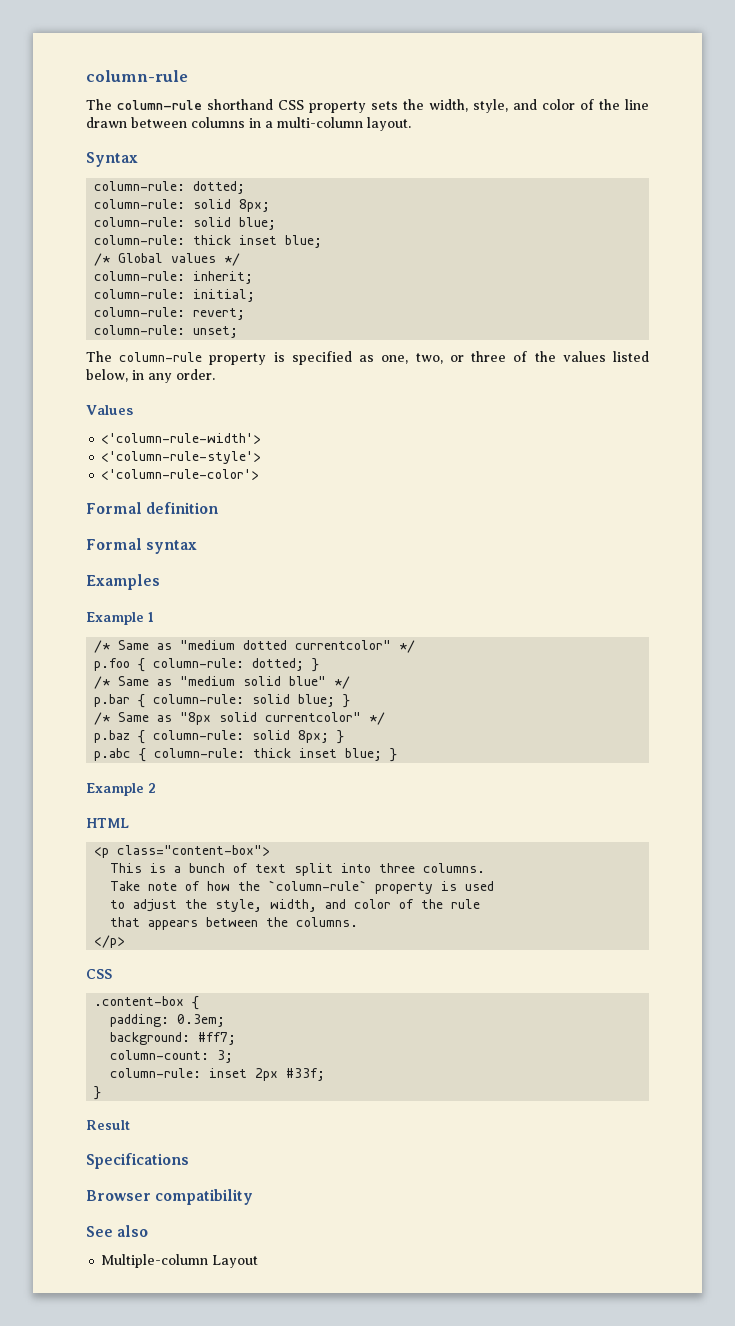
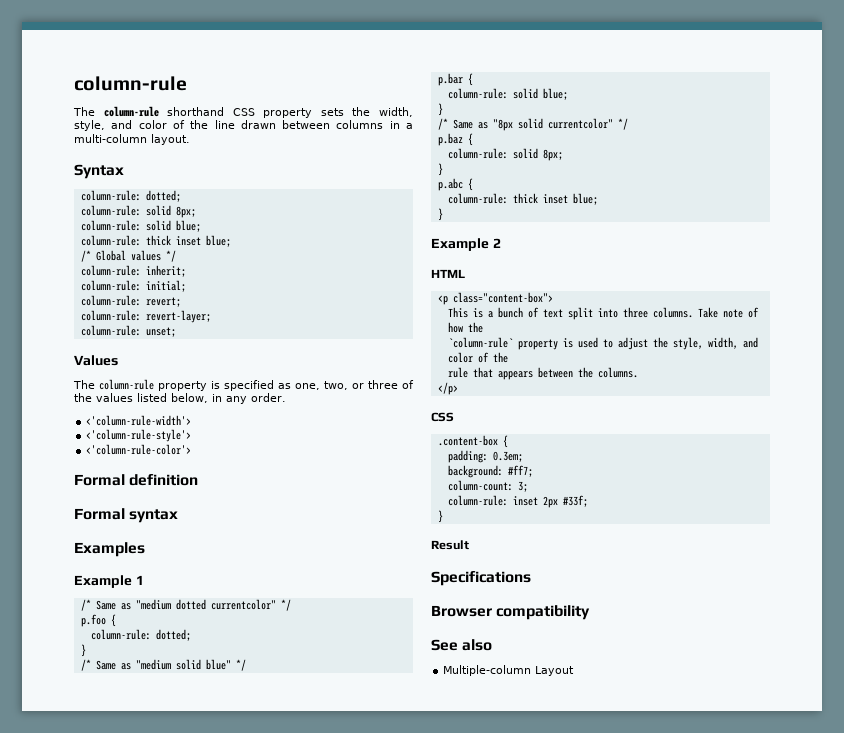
+ column-rule: revert-layer;
+ Values
- Values
- p.foo { column-rule: dotted; }
+ p.foo {
+ column-rule: dotted;
+ }
- p.bar { column-rule: solid blue; }
+ p.bar {
+ column-rule: solid blue;
+ }
- p.baz { column-rule: solid 8px; }
+ p.baz {
+ column-rule: solid 8px;
+ }
- p.abc { column-rule: thick inset blue; }
+ p.abc {
+ column-rule: thick inset blue;
+ }
- This is a bunch of text split into three columns.
- Take note of how the `column-rule` property is used
- to adjust the style, width, and color of the rule
- that appears between the columns.
+ This is a bunch of text split into three columns. Take note of how the
+ `column-rule` property is used to adjust the style, width, and color of the
+ rule that appears between the columns.

